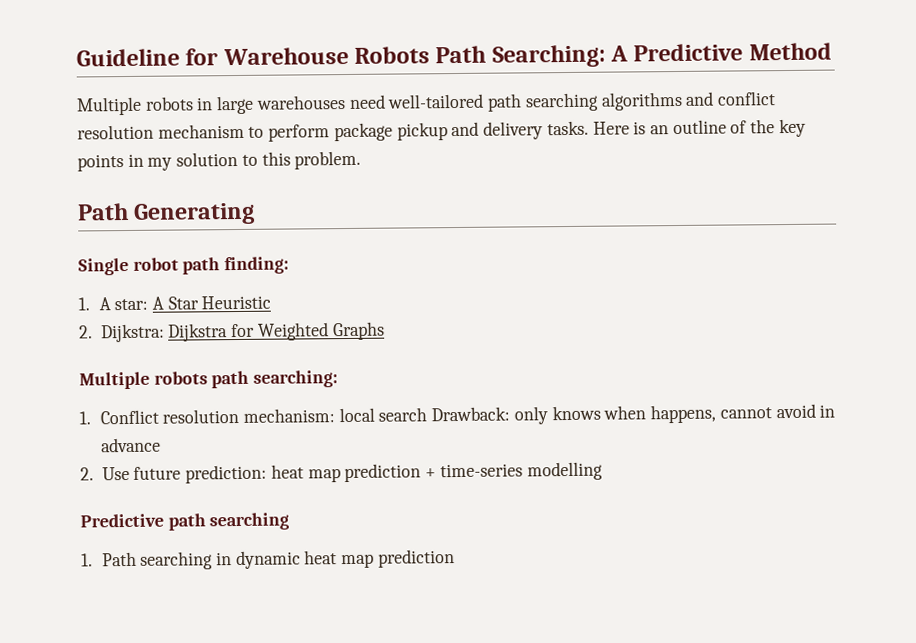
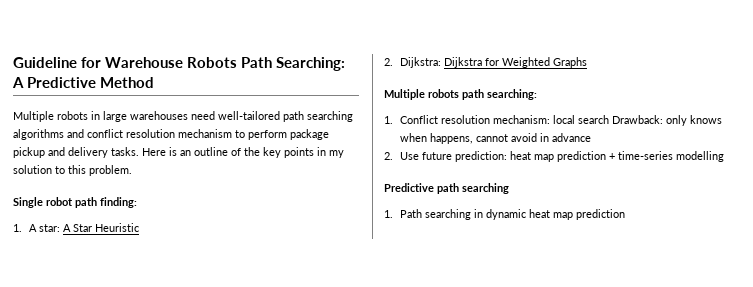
- Path Generating

